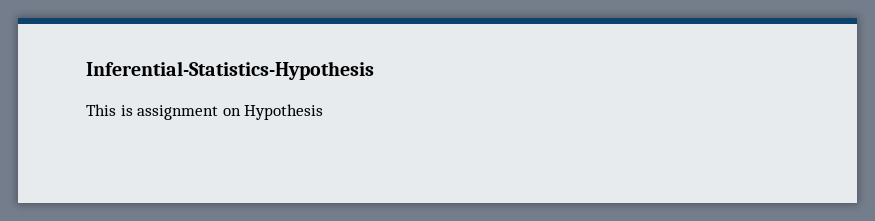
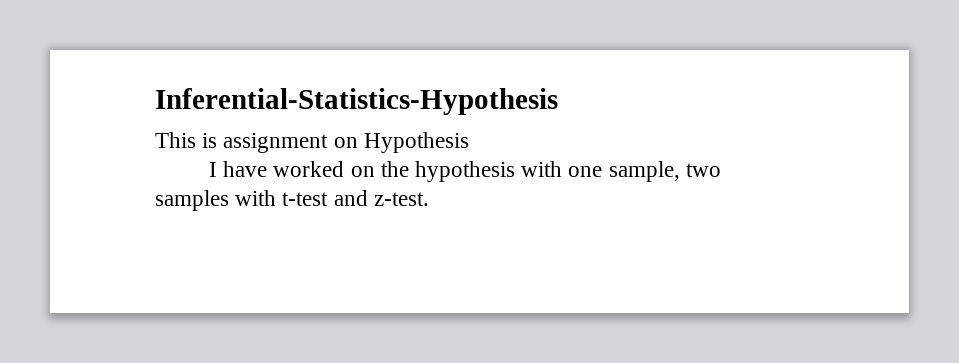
+ I have worked on the hypothesis with one sample, two samples with t-test and z-test.

